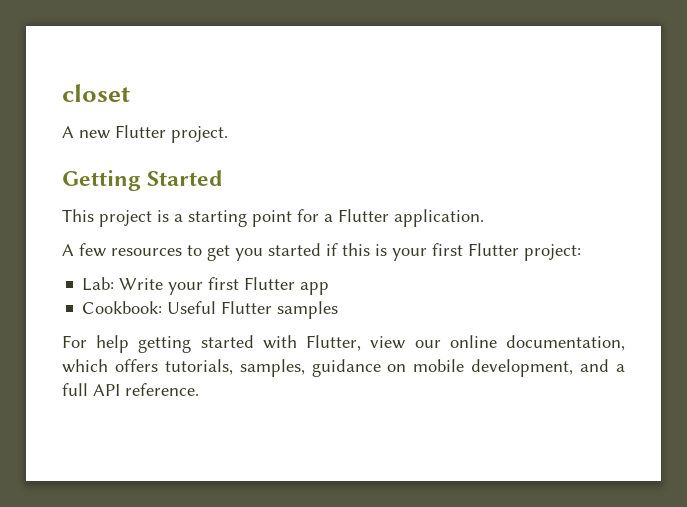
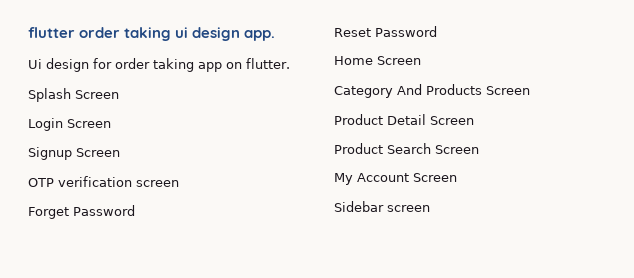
- closet
- A new Flutter project.
- Getting Started
- This project is a starting point for a Flutter application.
- A few resources to get you started if this is your first Flutter project:
- Lab: Write your first Flutter app
- Cookbook: Useful Flutter samples
- For help getting started with Flutter, view our online documentation, which offers tutorials, samples, guidance on mobile development, and a full API reference.
+ flutter order taking ui design app.
+ Ui design for order taking app on flutter.
+ Splash Screen
+ Login Screen
+ Signup Screen
+ OTP verification screen
+ Forget Password
+ Reset Password
+ Home Screen
+ Category And Products Screen
+ Product Detail Screen
+ Product Search Screen
+ My Account Screen
+ Sidebar screen

